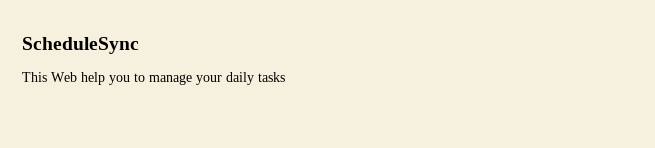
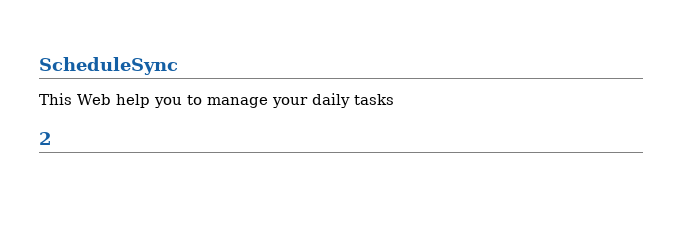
+ 2

